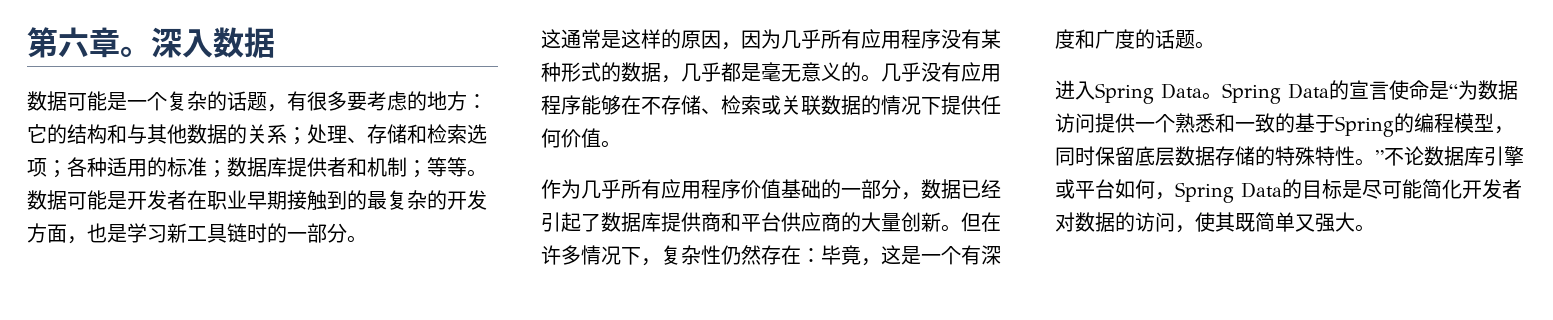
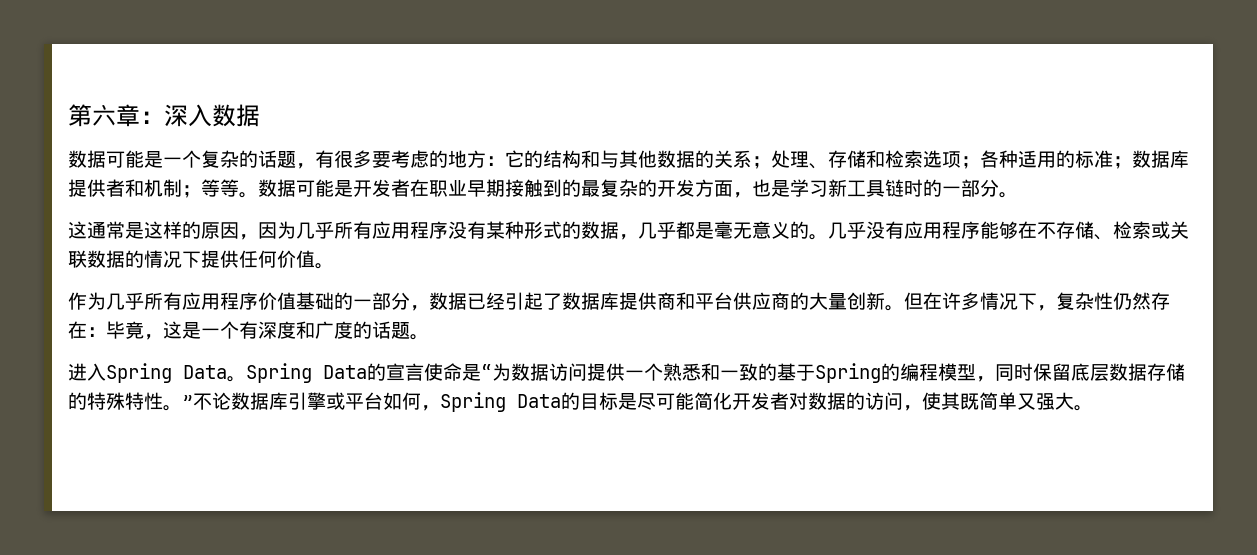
- 第六章。深入数据
+ 第六章：深入数据

